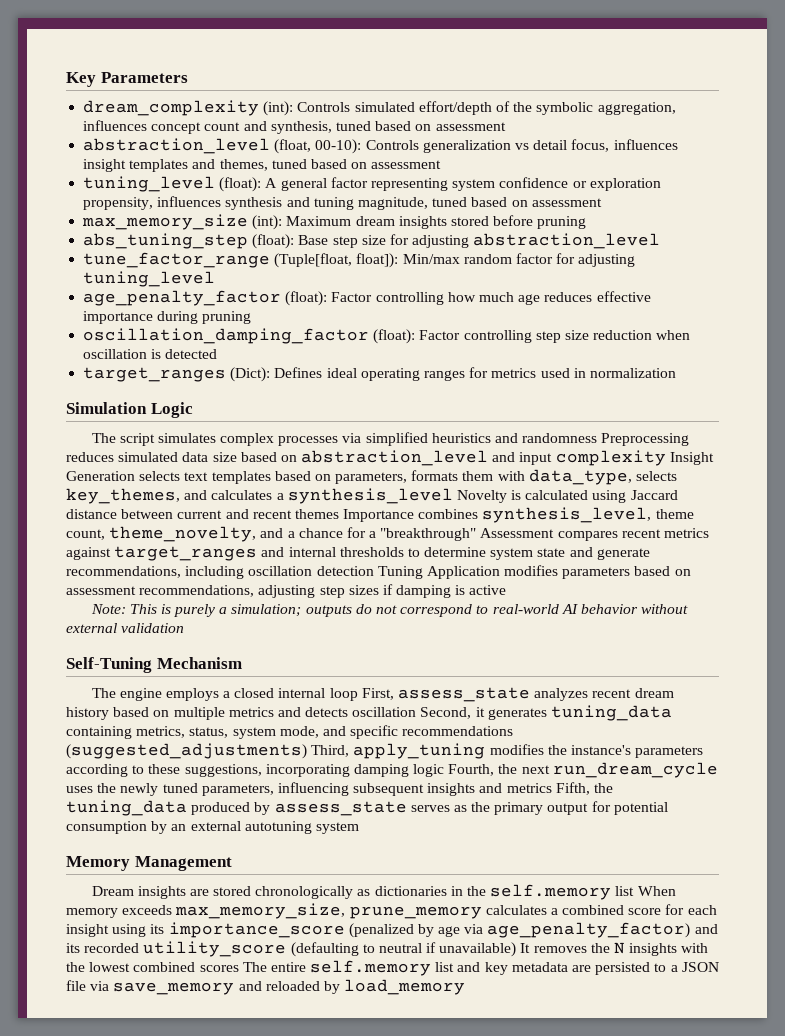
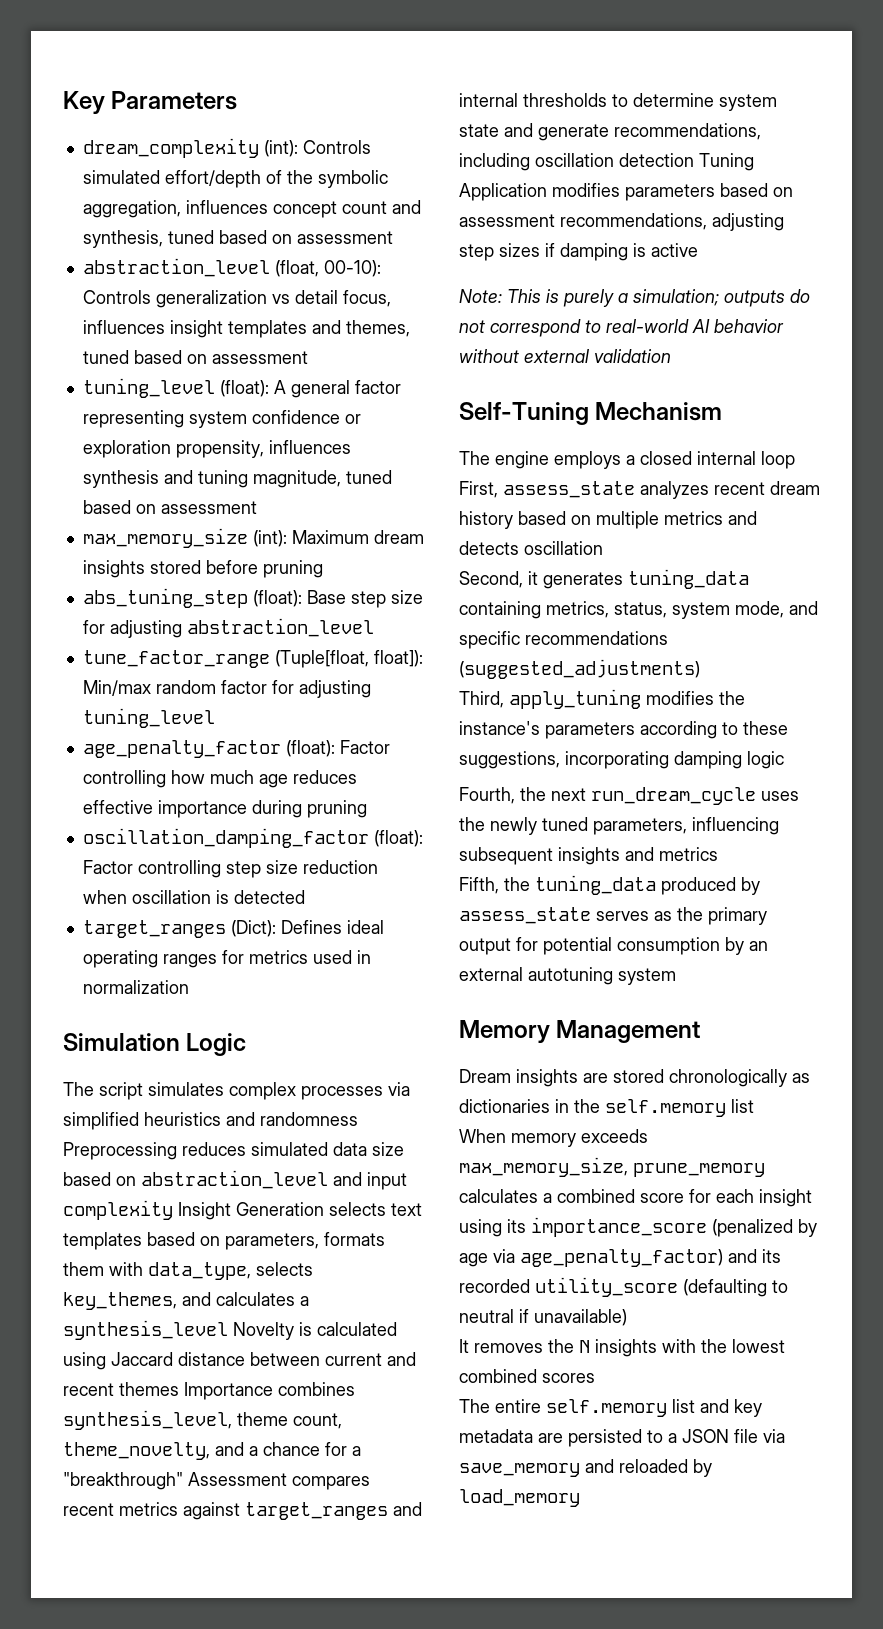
- The engine employs a closed internal loop First, assess_state analyzes recent dream history based on multiple metrics and detects oscillation Second, it generates tuning_data containing metrics, status, system mode, and specific recommendations (suggested_adjustments) Third, apply_tuning modifies the instance's parameters according to these suggestions, incorporating damping logic Fourth, the next run_dream_cycle uses the newly tuned parameters, influencing subsequent insights and metrics Fifth, the tuning_data produced by assess_state serves as the primary output for potential consumption by an external autotuning system
+ The engine employs a closed internal loop First, assess_state analyzes recent dream history based on multiple metrics and detects oscillation
+ Second, it generates tuning_data containing metrics, status, system mode, and specific recommendations (suggested_adjustments)
+ Third, apply_tuning modifies the instance's parameters according to these suggestions, incorporating damping logic
+ Fourth, the next run_dream_cycle uses the newly tuned parameters, influencing subsequent insights and metrics
+ Fifth, the tuning_data produced by assess_state serves as the primary output for potential consumption by an external autotuning system
- Dream insights are stored chronologically as dictionaries in the self.memory list When memory exceeds max_memory_size, prune_memory calculates a combined score for each insight using its importance_score (penalized by age via age_penalty_factor) and its recorded utility_score (defaulting to neutral if unavailable) It removes the N insights with the lowest combined scores The entire self.memory list and key metadata are persisted to a JSON file via save_memory and reloaded by load_memory
+ Dream insights are stored chronologically as dictionaries in the self.memory list
+ When memory exceeds max_memory_size, prune_memory calculates a combined score for each insight using its importance_score (penalized by age via age_penalty_factor) and its recorded utility_score (defaulting to neutral if unavailable)
+ It removes the N insights with the lowest combined scores
+ The entire self.memory list and key metadata are persisted to a JSON file via save_memory and reloaded by load_memory

